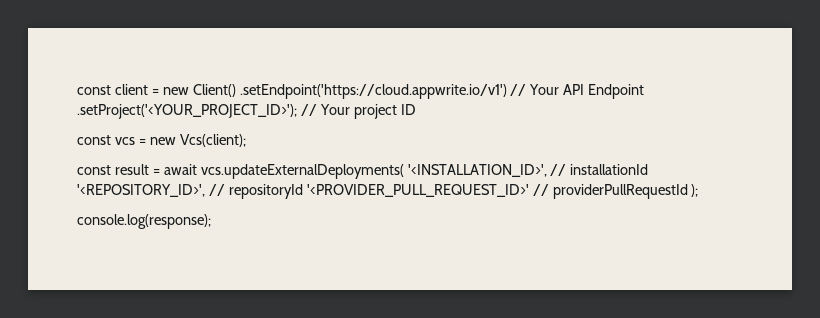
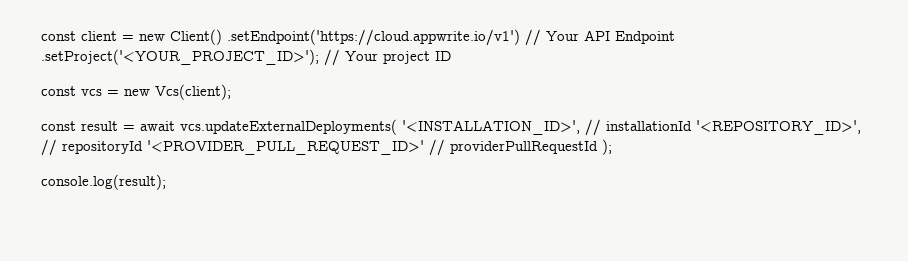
- console.log(response);
+ console.log(result);

